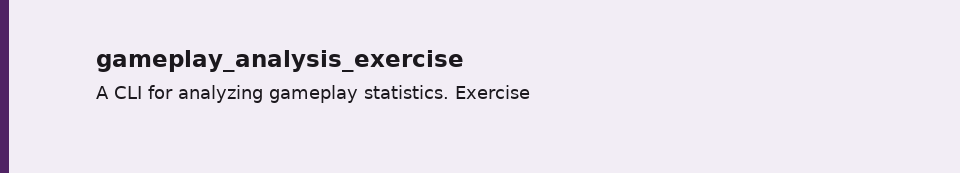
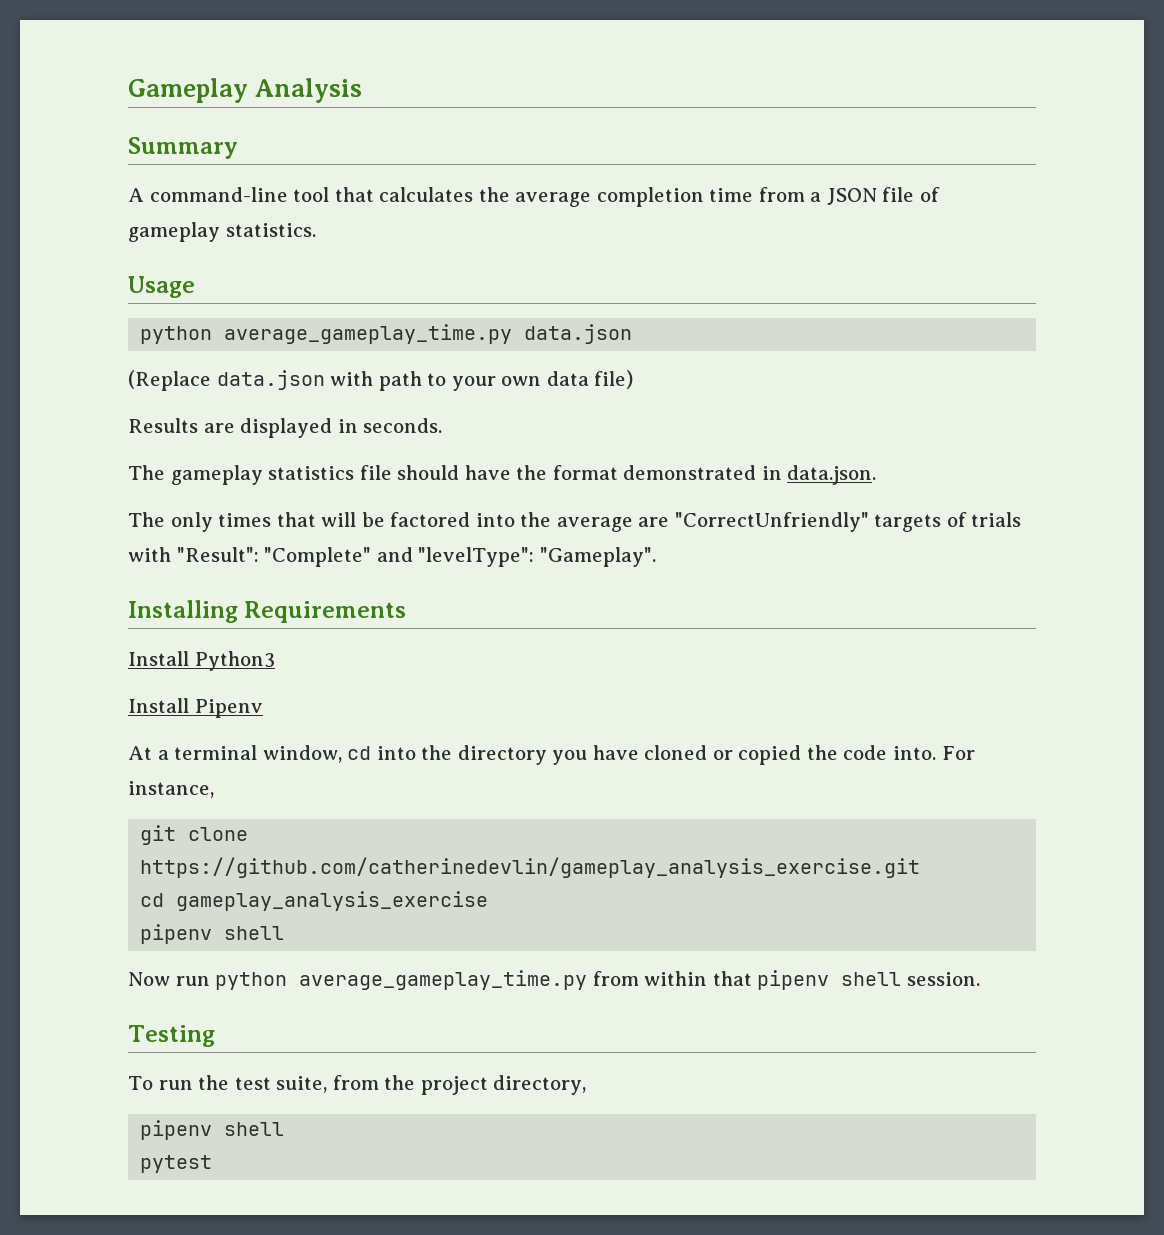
- gameplay_analysis_exercise
- A CLI for analyzing gameplay statistics. Exercise
+ Gameplay Analysis
+ Summary
+ A command-line tool that calculates the average completion time from a JSON file of gameplay statistics.
+ Usage
+ python average_gameplay_time.py data.json
+ (Replace data.json with path to your own data file)
+ Results are displayed in seconds.
+ The gameplay statistics file should have the format demonstrated in data.json.
+ The only times that will be factored into the average are "CorrectUnfriendly" targets of trials with "Result": "Complete" and "levelType": "Gameplay".
+ Installing Requirements
+ Install Python3
+ Install Pipenv
+ At a terminal window, cd into the directory you have cloned or copied the code into. For instance,
+ git clone https://github.com/catherinedevlin/gameplay_analysis_exercise.git
+ cd gameplay_analysis_exercise
+ pipenv shell
+ Now run python average_gameplay_time.py from within that pipenv shell session.
+ Testing
+ To run the test suite, from the project directory,
+ pipenv shell
+ pytest

